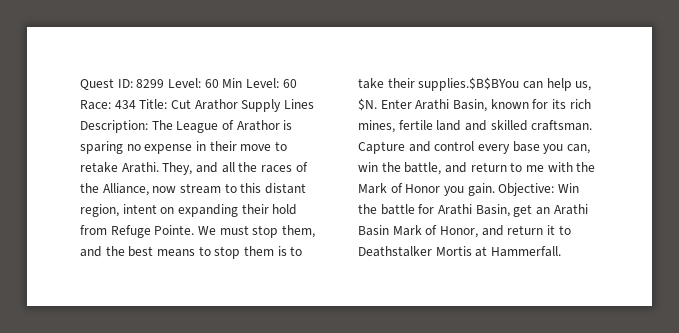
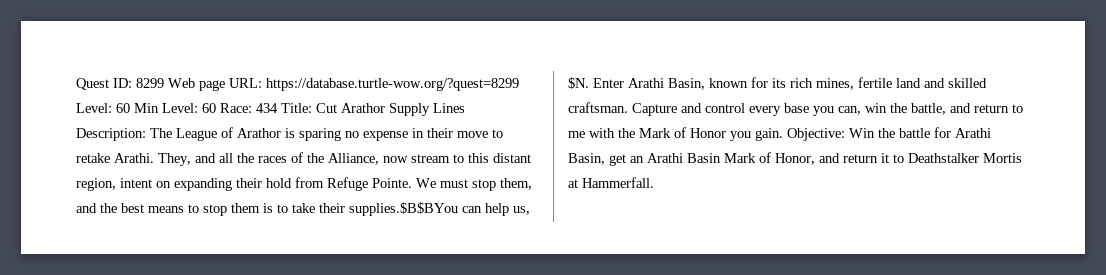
- Quest ID: 8299 Level: 60 Min Level: 60 Race: 434 Title: Cut Arathor Supply Lines Description: The League of Arathor is sparing no expense in their move to retake Arathi.
+ Quest ID: 8299 Web page URL: https://database.turtle-wow.org/?quest=8299 Level: 60 Min Level: 60 Race: 434 Title: Cut Arathor Supply Lines Description: The League of Arathor is sparing no expense in their move to retake Arathi.

